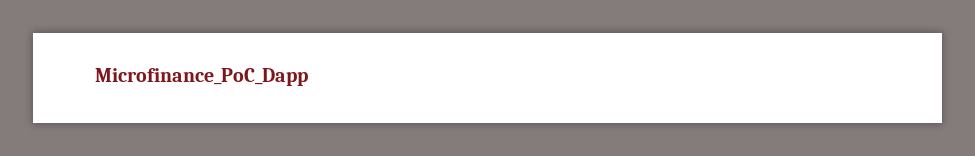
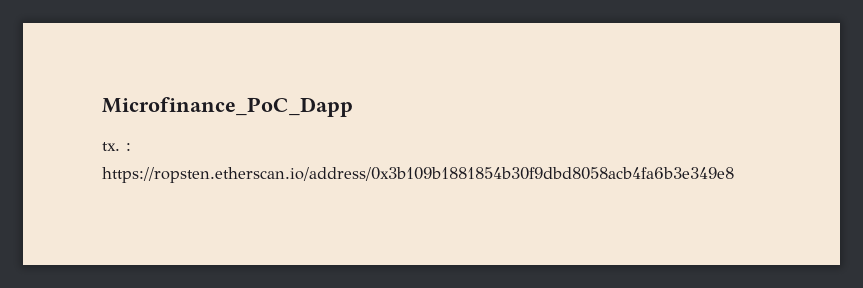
+ tx. : https://ropsten.etherscan.io/address/0x3b109b1881854b30f9dbd8058acb4fa6b3e349e8

